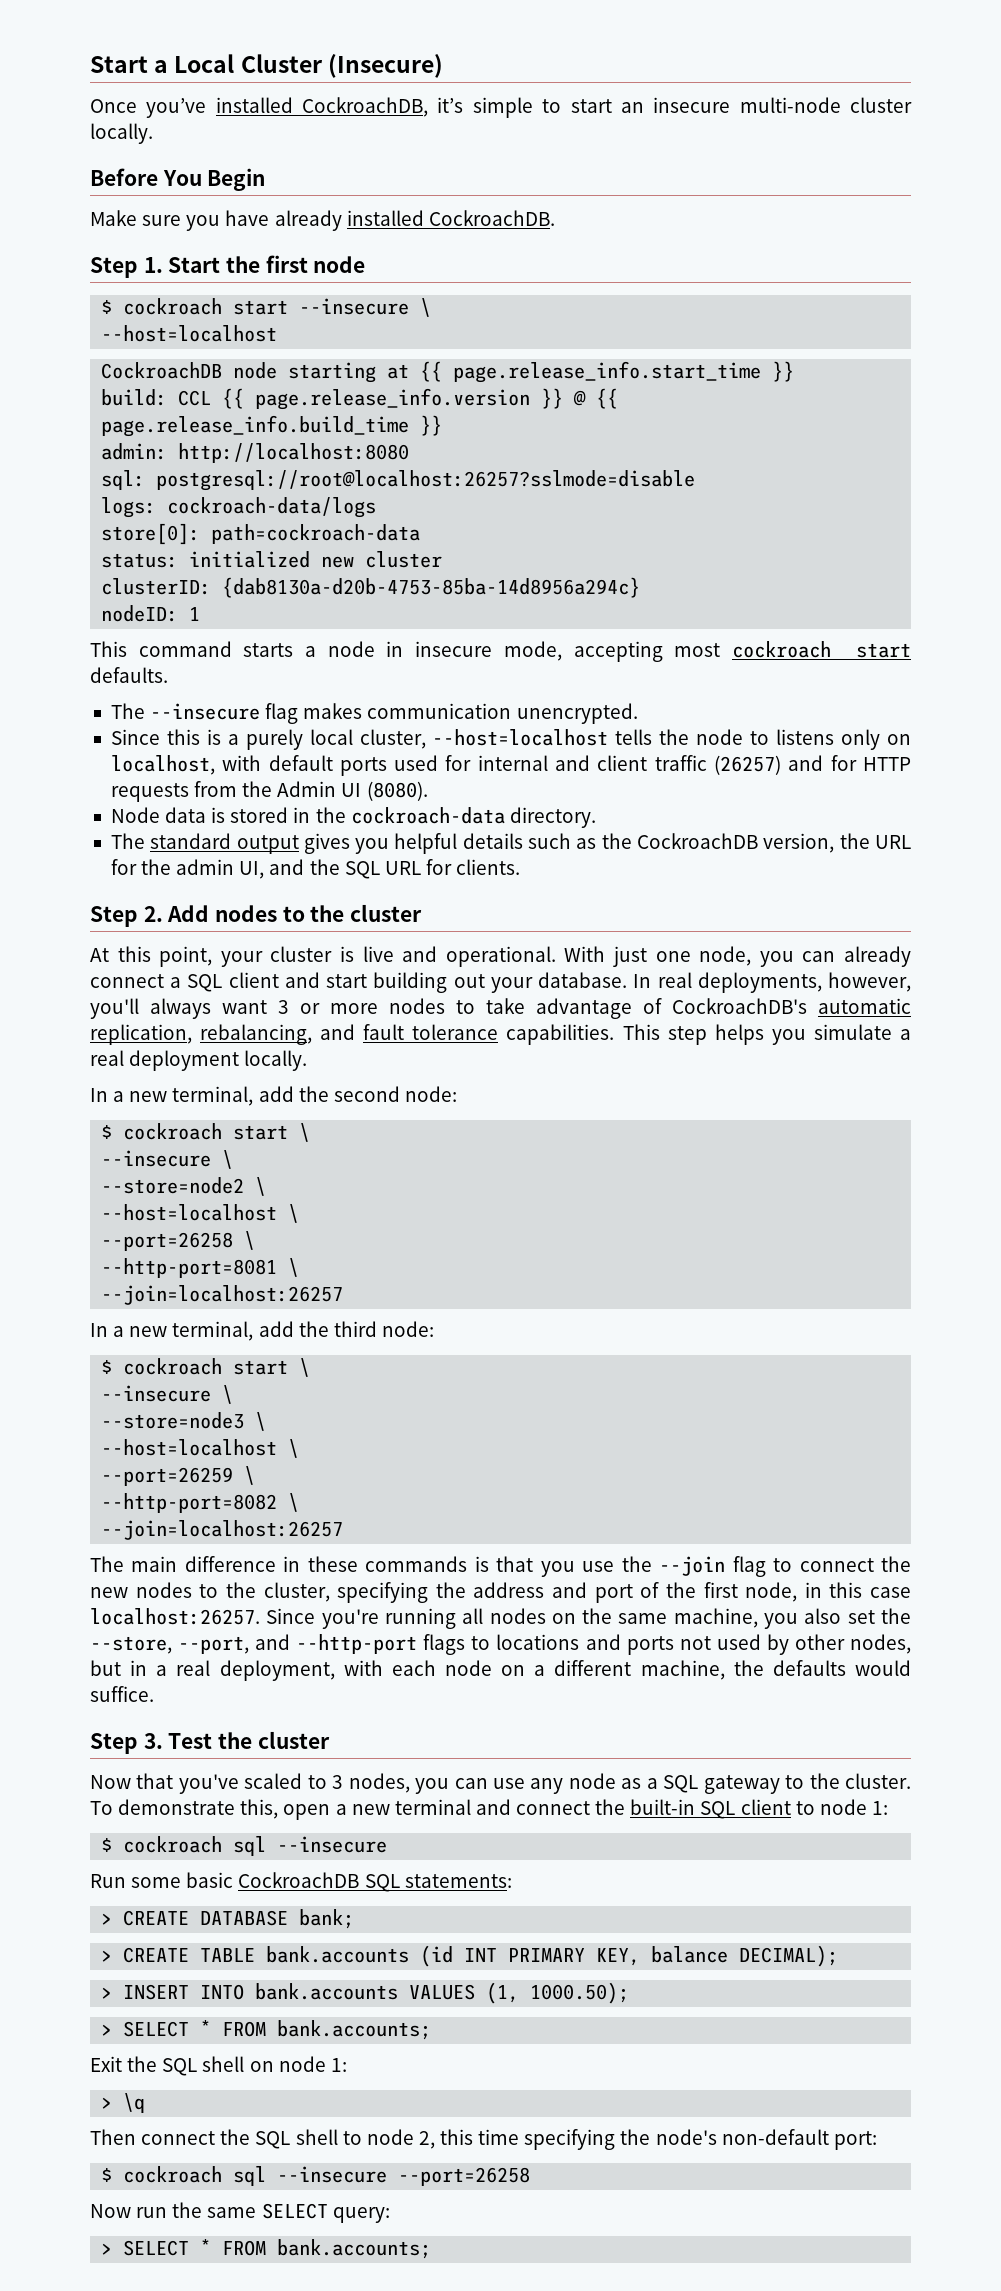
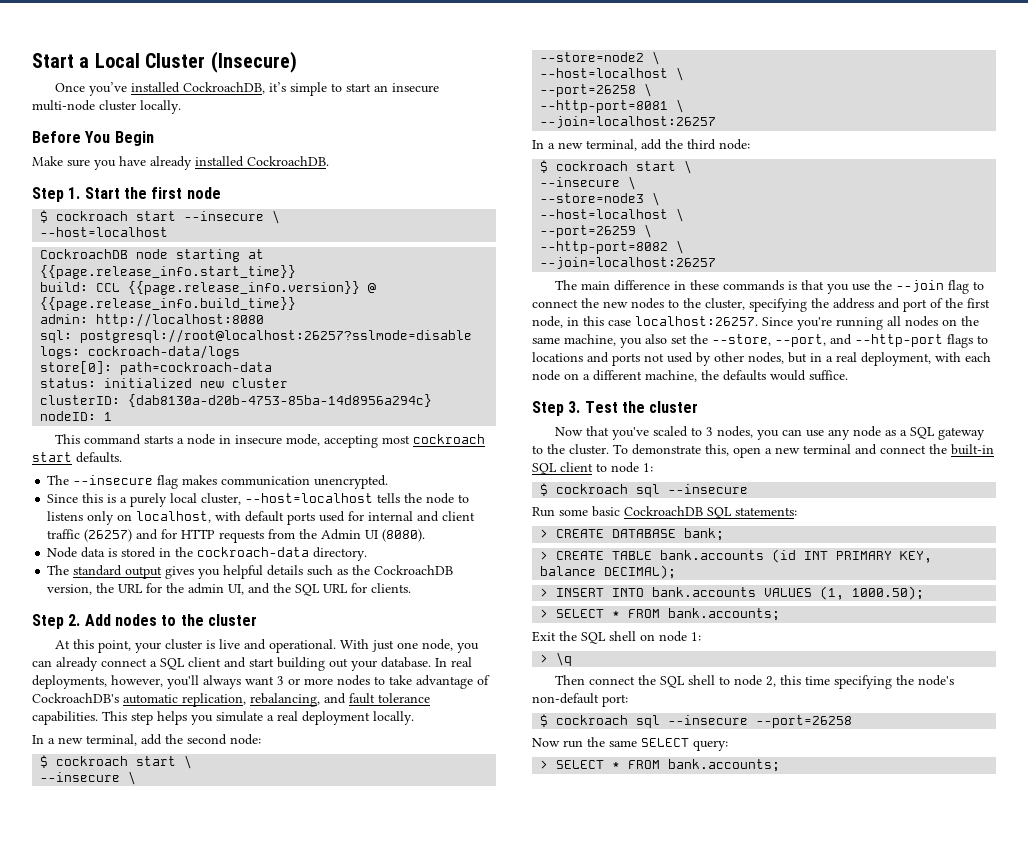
- CockroachDB node starting at {{ page.release_info.start_time }}
+ CockroachDB node starting at {{page.release_info.start_time}}
- build: CCL {{ page.release_info.version }} @ {{ page.release_info.build_time }}
+ build: CCL {{page.release_info.version}} @ {{page.release_info.build_time}}

